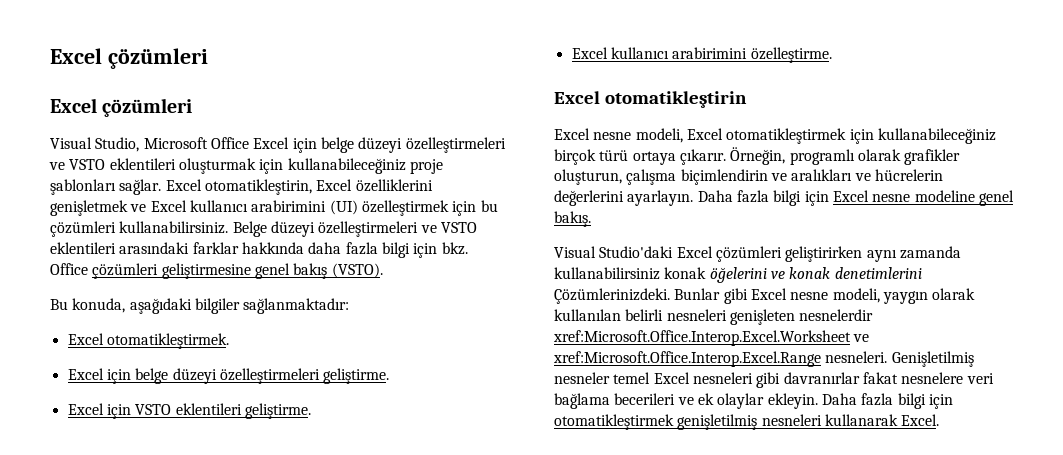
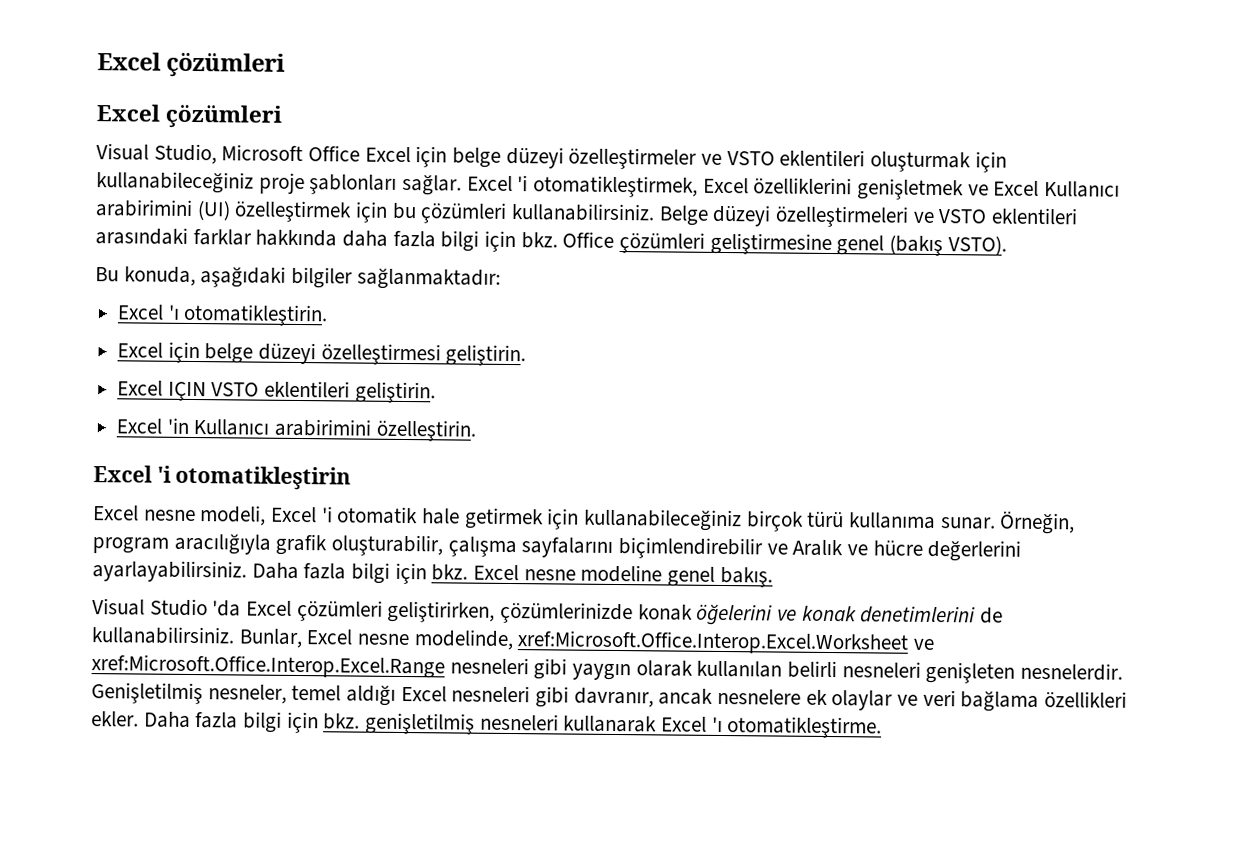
- Visual Studio, Microsoft Office Excel için belge düzeyi özelleştirmeleri ve VSTO eklentileri oluşturmak için kullanabileceğiniz proje şablonları sağlar.
+ Visual Studio, Microsoft Office Excel için belge düzeyi özelleştirmeler ve VSTO eklentileri oluşturmak için kullanabileceğiniz proje şablonları sağlar.
- Excel otomatikleştirin, Excel özelliklerini genişletmek ve Excel kullanıcı arabirimini (UI) özelleştirmek için bu çözümleri kullanabilirsiniz.
+ Excel 'i otomatikleştirmek, Excel özelliklerini genişletmek ve Excel Kullanıcı arabirimini (UI) özelleştirmek için bu çözümleri kullanabilirsiniz.
- Office çözümleri geliştirmesine genel bakış (VSTO).
+ Office çözümleri geliştirmesine genel (bakış VSTO).
- Excel otomatikleştirmek.
- Excel için belge düzeyi özelleştirmeleri geliştirme.
- Excel için VSTO eklentileri geliştirme.
- Excel kullanıcı arabirimini özelleştirme.
- Excel otomatikleştirin
+ Excel 'ı otomatikleştirin.
+ Excel için belge düzeyi özelleştirmesi geliştirin.
+ Excel IÇIN VSTO eklentileri geliştirin.
+ Excel 'in Kullanıcı arabirimini özelleştirin.
+ Excel 'i otomatikleştirin
- Excel nesne modeli, Excel otomatikleştirmek için kullanabileceğiniz birçok türü ortaya çıkarır. Örneğin, programlı olarak grafikler oluşturun, çalışma biçimlendirin ve aralıkları ve hücrelerin değerlerini ayarlayın. Daha fazla bilgi için Excel nesne modeline genel bakış.
+ Excel nesne modeli, Excel 'i otomatik hale getirmek için kullanabileceğiniz birçok türü kullanıma sunar. Örneğin, program aracılığıyla grafik oluşturabilir, çalışma sayfalarını biçimlendirebilir ve Aralık ve hücre değerlerini ayarlayabilirsiniz. Daha fazla bilgi için bkz. Excel nesne modeline genel bakış.
- Visual Studio'daki Excel çözümleri geliştirirken aynı zamanda kullanabilirsiniz konak öğelerini ve konak denetimlerini Çözümlerinizdeki. Bunlar gibi Excel nesne modeli, yaygın olarak kullanılan belirli nesneleri genişleten nesnelerdir xref:Microsoft.Office.Interop.Excel.Worksheet ve xref:Microsoft.Office.Interop.Excel.Range nesneleri. Genişletilmiş nesneler temel Excel nesneleri gibi davranırlar fakat nesnelere veri bağlama becerileri ve ek olaylar ekleyin. Daha fazla bilgi için otomatikleştirmek genişletilmiş nesneleri kullanarak Excel.
+ Visual Studio 'da Excel çözümleri geliştirirken, çözümlerinizde konak öğelerini ve konak denetimlerini de kullanabilirsiniz. Bunlar, Excel nesne modelinde, xref:Microsoft.Office.Interop.Excel.Worksheet ve xref:Microsoft.Office.Interop.Excel.Range nesneleri gibi yaygın olarak kullanılan belirli nesneleri genişleten nesnelerdir. Genişletilmiş nesneler, temel aldığı Excel nesneleri gibi davranır, ancak nesnelere ek olaylar ve veri bağlama özellikleri ekler. Daha fazla bilgi için bkz. genişletilmiş nesneleri kullanarak Excel 'ı otomatikleştirme.

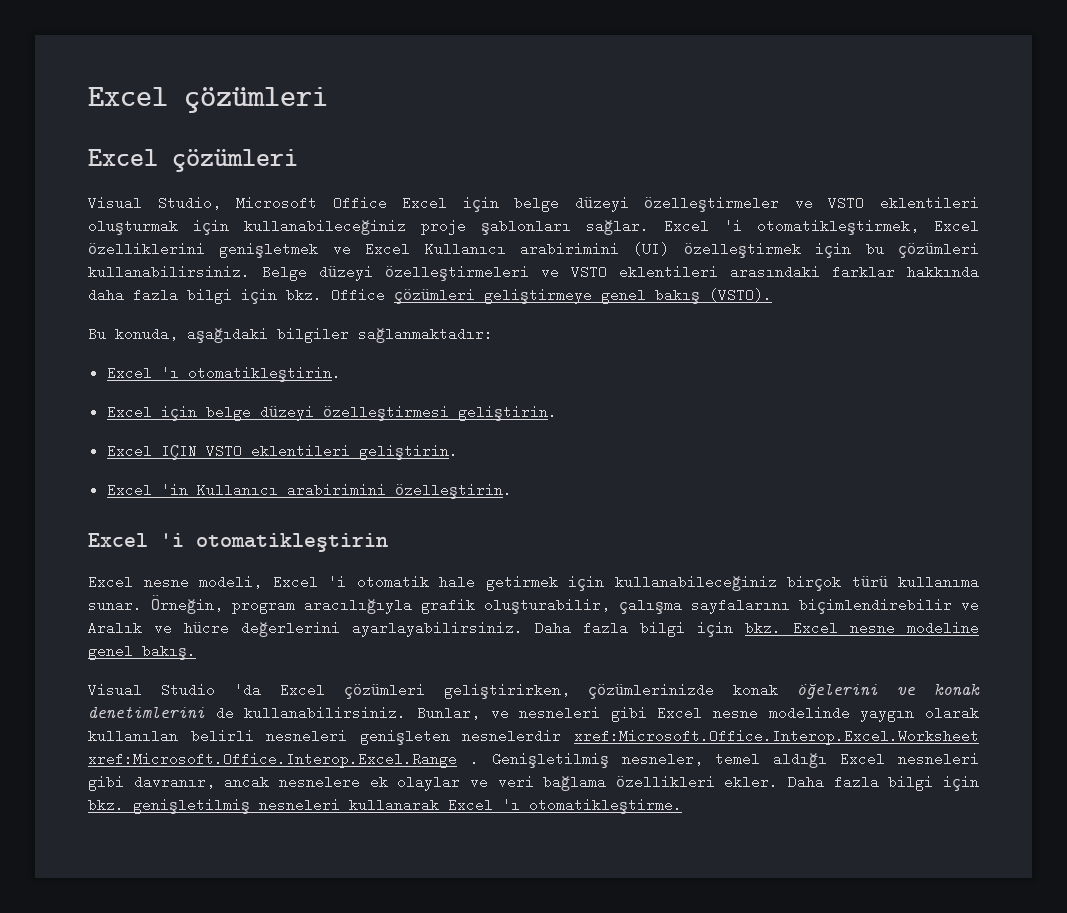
- Office çözümleri geliştirmesine genel (bakış VSTO).
+ Office çözümleri geliştirmeye genel bakış (VSTO).
- Bunlar, Excel nesne modelinde, xref:Microsoft.Office.Interop.Excel.Worksheet ve xref:Microsoft.Office.Interop.Excel.Range nesneleri gibi yaygın olarak kullanılan belirli nesneleri genişleten nesnelerdir.
+ Bunlar, ve nesneleri gibi Excel nesne modelinde yaygın olarak kullanılan belirli nesneleri genişleten nesnelerdir xref:Microsoft.Office.Interop.Excel.Worksheet xref:Microsoft.Office.Interop.Excel.Range .

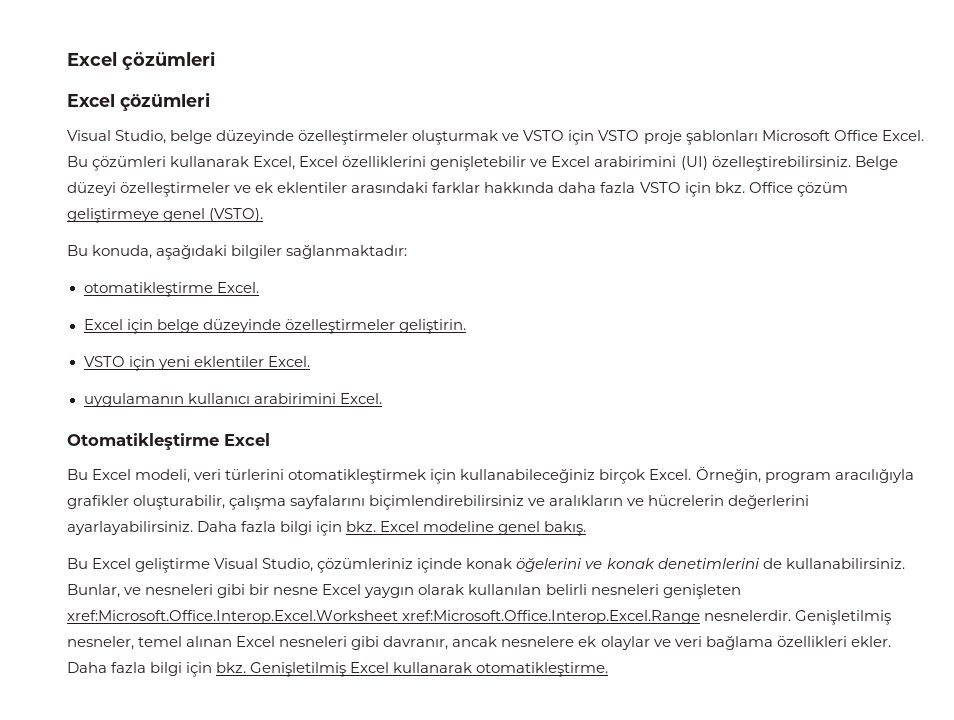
- Visual Studio, Microsoft Office Excel için belge düzeyi özelleştirmeler ve VSTO eklentileri oluşturmak için kullanabileceğiniz proje şablonları sağlar. Excel 'i otomatikleştirmek, Excel özelliklerini genişletmek ve Excel Kullanıcı arabirimini (UI) özelleştirmek için bu çözümleri kullanabilirsiniz. Belge düzeyi özelleştirmeleri ve VSTO eklentileri arasındaki farklar hakkında daha fazla bilgi için bkz.
+ Visual Studio, belge düzeyinde özelleştirmeler oluşturmak ve VSTO için VSTO proje şablonları Microsoft Office Excel. Bu çözümleri kullanarak Excel, Excel özelliklerini genişletebilir ve Excel arabirimini (UI) özelleştirebilirsiniz. Belge düzeyi özelleştirmeler ve ek eklentiler arasındaki farklar hakkında daha fazla VSTO için bkz.
- Office çözümleri geliştirmeye genel bakış (VSTO).
+ Office çözüm geliştirmeye genel (VSTO).
- Excel 'ı otomatikleştirin.
- Excel için belge düzeyi özelleştirmesi geliştirin.
- Excel IÇIN VSTO eklentileri geliştirin.
- Excel 'in Kullanıcı arabirimini özelleştirin.
- Excel 'i otomatikleştirin
- Excel nesne modeli, Excel 'i otomatik hale getirmek için kullanabileceğiniz birçok türü kullanıma sunar.
+ otomatikleştirme Excel.
+ Excel için belge düzeyinde özelleştirmeler geliştirin.
+ VSTO için yeni eklentiler Excel.
+ uygulamanın kullanıcı arabirimini Excel.
+ Otomatikleştirme Excel
+ Bu Excel modeli, veri türlerini otomatikleştirmek için kullanabileceğiniz birçok Excel.
- Örneğin, program aracılığıyla grafik oluşturabilir, çalışma sayfalarını biçimlendirebilir ve Aralık ve hücre değerlerini ayarlayabilirsiniz.
+ Örneğin, program aracılığıyla grafikler oluşturabilir, çalışma sayfalarını biçimlendirebilirsiniz ve aralıkların ve hücrelerin değerlerini ayarlayabilirsiniz.
- Excel nesne modeline genel bakış.
+ Excel modeline genel bakış.
- Visual Studio 'da Excel çözümleri geliştirirken, çözümlerinizde konak öğelerini ve konak denetimlerini de kullanabilirsiniz.
+ Bu Excel geliştirme Visual Studio, çözümleriniz içinde konak öğelerini ve konak denetimlerini de kullanabilirsiniz.
- Bunlar, ve nesneleri gibi Excel nesne modelinde yaygın olarak kullanılan belirli nesneleri genişleten nesnelerdir xref:Microsoft.Office.Interop.Excel.Worksheet xref:Microsoft.Office.Interop.Excel.Range .
+ Bunlar, ve nesneleri gibi bir nesne Excel yaygın olarak kullanılan belirli nesneleri genişleten xref:Microsoft.Office.Interop.Excel.Worksheet xref:Microsoft.Office.Interop.Excel.Range nesnelerdir.
- Genişletilmiş nesneler, temel aldığı Excel nesneleri gibi davranır, ancak nesnelere ek olaylar ve veri bağlama özellikleri ekler.
+ Genişletilmiş nesneler, temel alınan Excel nesneleri gibi davranır, ancak nesnelere ek olaylar ve veri bağlama özellikleri ekler.
- Daha fazla bilgi için bkz. genişletilmiş nesneleri kullanarak Excel 'ı otomatikleştirme.
+ Daha fazla bilgi için bkz. Genişletilmiş Excel kullanarak otomatikleştirme.

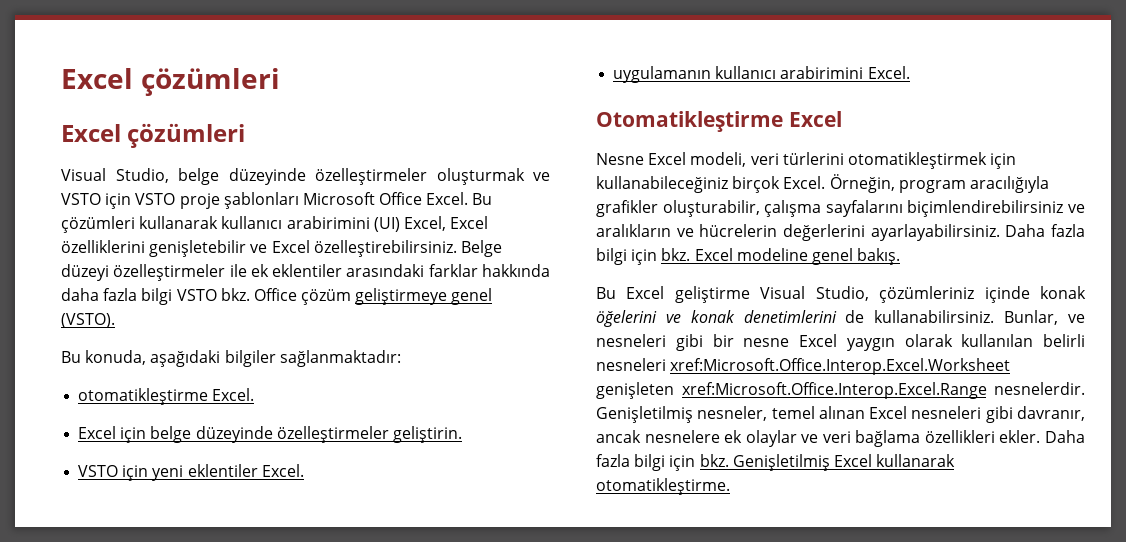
- Bu çözümleri kullanarak Excel, Excel özelliklerini genişletebilir ve Excel arabirimini (UI) özelleştirebilirsiniz.
+ Bu çözümleri kullanarak kullanıcı arabirimini (UI) Excel, Excel özelliklerini genişletebilir ve Excel özelleştirebilirsiniz.
- Belge düzeyi özelleştirmeler ve ek eklentiler arasındaki farklar hakkında daha fazla VSTO için bkz.
+ Belge düzeyi özelleştirmeler ile ek eklentiler arasındaki farklar hakkında daha fazla bilgi VSTO bkz.
- Bu Excel modeli, veri türlerini otomatikleştirmek için kullanabileceğiniz birçok Excel.
+ Nesne Excel modeli, veri türlerini otomatikleştirmek için kullanabileceğiniz birçok Excel.
- Bunlar, ve nesneleri gibi bir nesne Excel yaygın olarak kullanılan belirli nesneleri genişleten xref:Microsoft.Office.Interop.Excel.Worksheet xref:Microsoft.Office.Interop.Excel.Range nesnelerdir.
+ Bunlar, ve nesneleri gibi bir nesne Excel yaygın olarak kullanılan belirli nesneleri xref:Microsoft.Office.Interop.Excel.Worksheet genişleten xref:Microsoft.Office.Interop.Excel.Range nesnelerdir.

